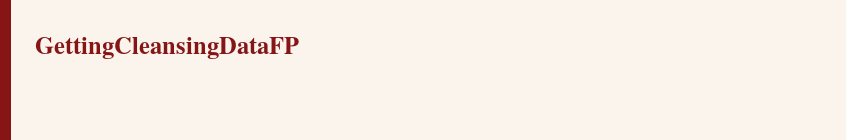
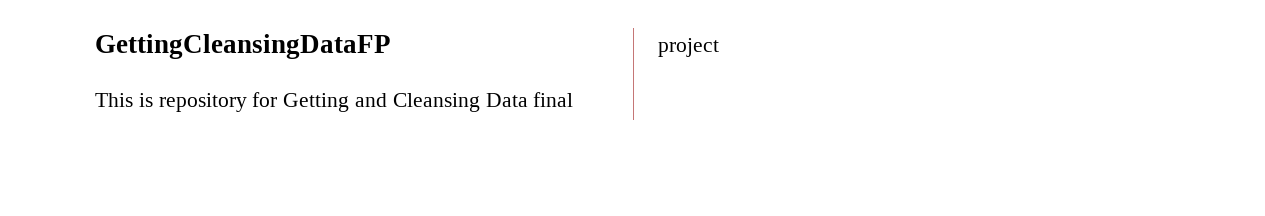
+ This is repository for Getting and Cleansing Data final project

